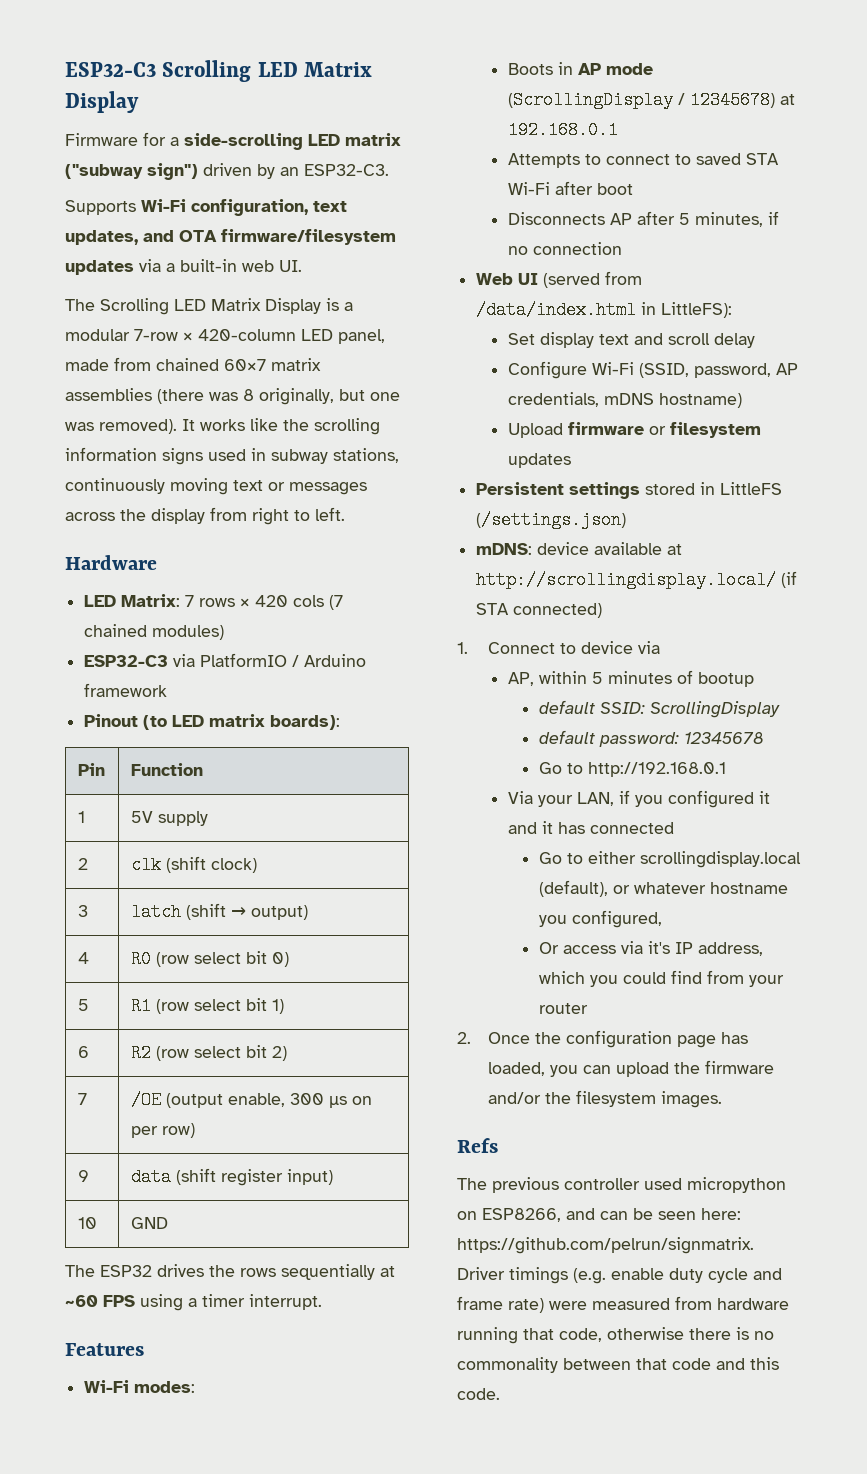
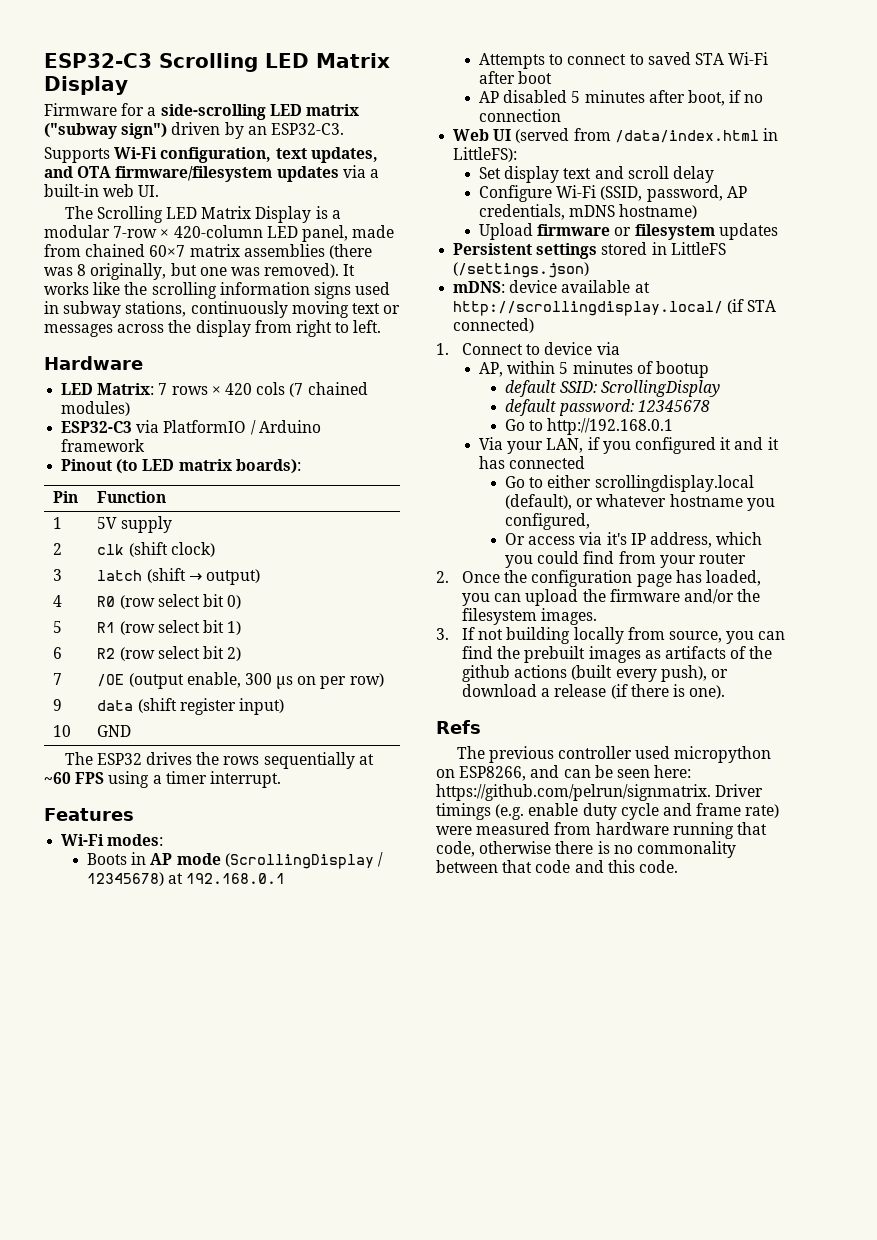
- Disconnects AP after 5 minutes, if no connection
+ AP disabled 5 minutes after boot, if no connection
+ 3. If not building locally from source, you can find the prebuilt images as artifacts of the github actions (built every push), or download a release (if there is one).

